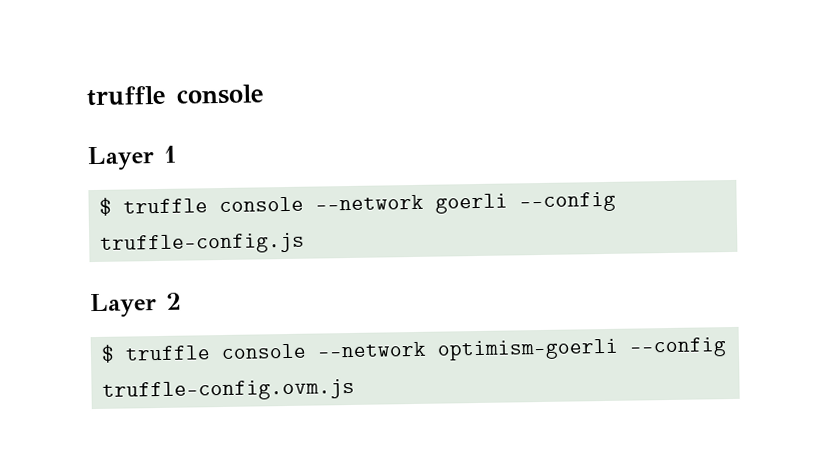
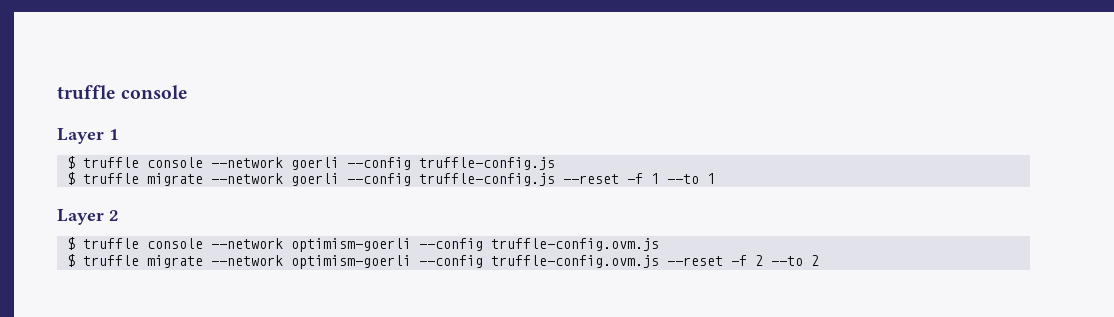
+ $ truffle migrate --network goerli --config truffle-config.js --reset -f 1 --to 1
+ $ truffle migrate --network optimism-goerli --config truffle-config.ovm.js --reset -f 2 --to 2

